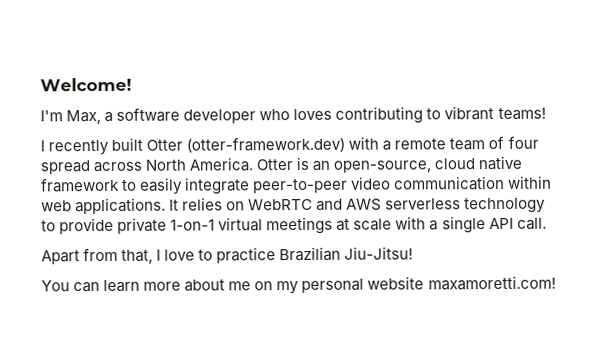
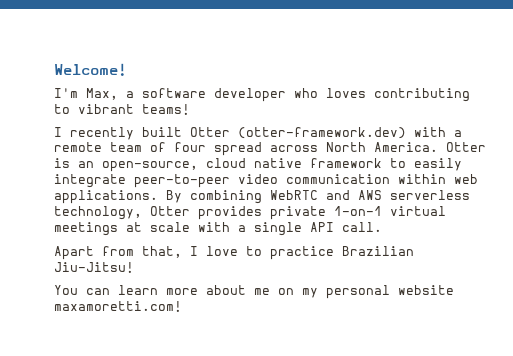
- It relies on WebRTC and AWS serverless technology to provide private 1-on-1 virtual meetings at scale with a single API call.
+ By combining WebRTC and AWS serverless technology, Otter provides private 1-on-1 virtual meetings at scale with a single API call.

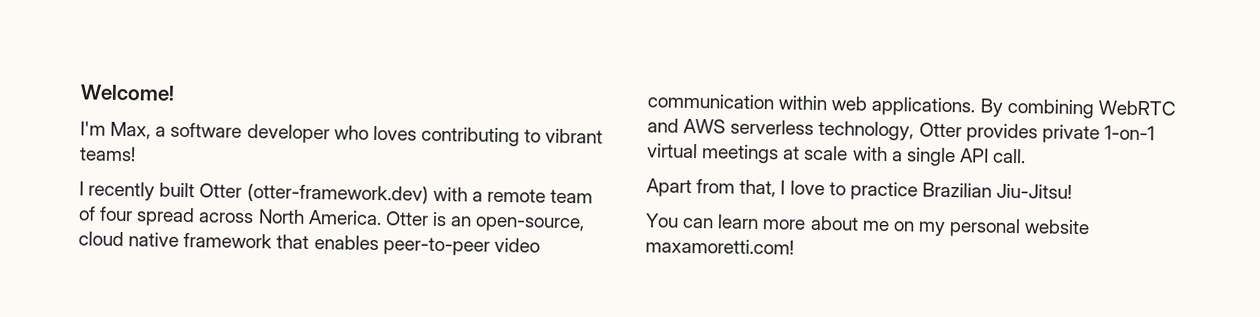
- Otter is an open-source, cloud native framework to easily integrate peer-to-peer video communication within web applications.
+ Otter is an open-source, cloud native framework that enables peer-to-peer video communication within web applications.

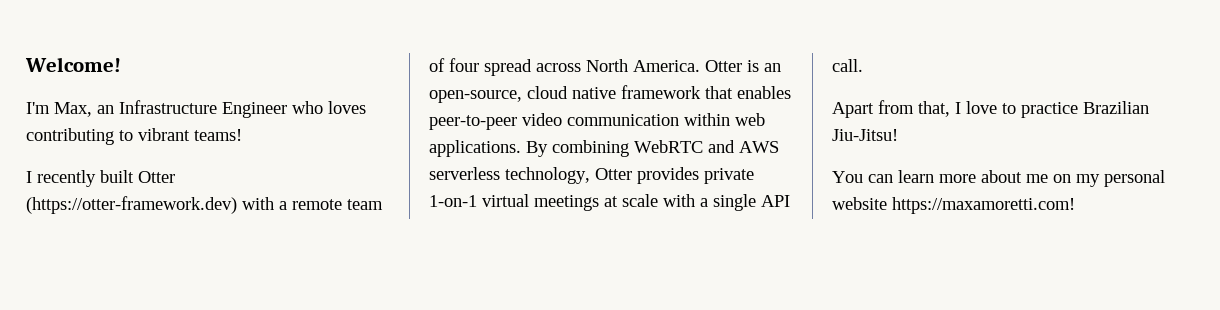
- I'm Max, a software developer who loves contributing to vibrant teams!
+ I'm Max, an Infrastructure Engineer who loves contributing to vibrant teams!
- I recently built Otter (otter-framework.dev) with a remote team of four spread across North America.
+ I recently built Otter (https://otter-framework.dev) with a remote team of four spread across North America.
- You can learn more about me on my personal website maxamoretti.com!
+ You can learn more about me on my personal website https://maxamoretti.com!

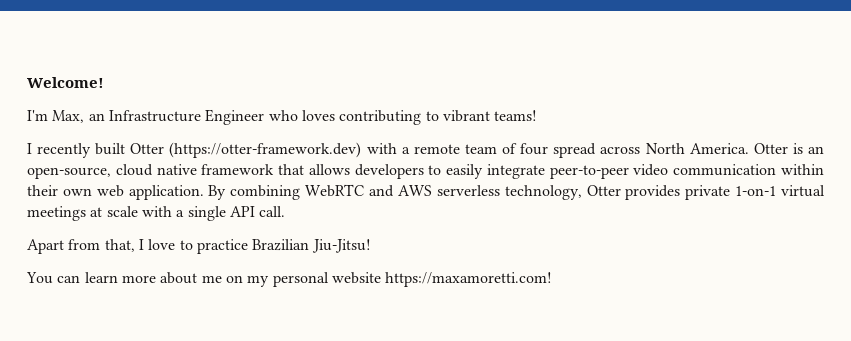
- Otter is an open-source, cloud native framework that enables peer-to-peer video communication within web applications.
+ Otter is an open-source, cloud native framework that allows developers to easily integrate peer-to-peer video communication within their own web application.

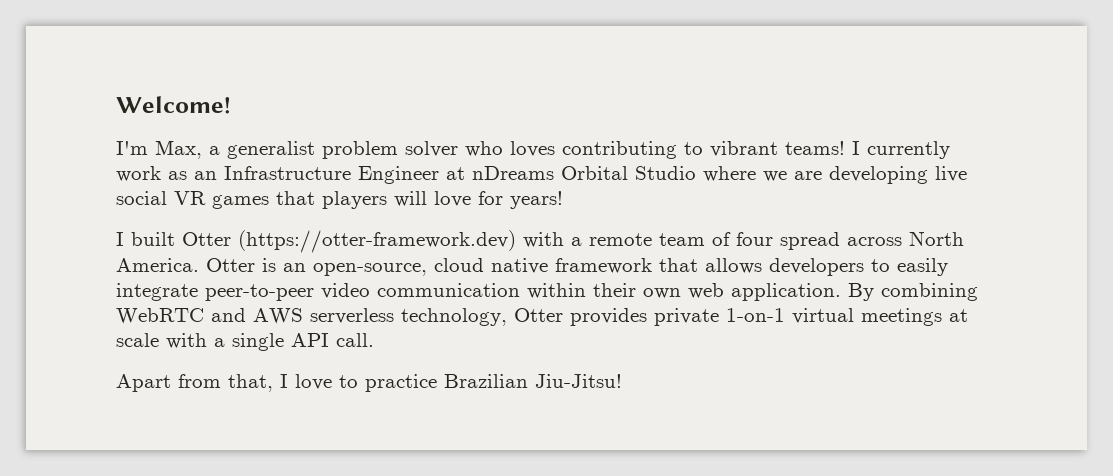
- I'm Max, an Infrastructure Engineer who loves contributing to vibrant teams!
- I recently built Otter (https://otter-framework.dev) with a remote team of four spread across North America.
+ I'm Max, a generalist problem solver who loves contributing to vibrant teams! I currently work as an Infrastructure Engineer at nDreams Orbital Studio where we are developing live social VR games that players will love for years!
+ I built Otter (https://otter-framework.dev) with a remote team of four spread across North America.
- You can learn more about me on my personal website https://maxamoretti.com!

